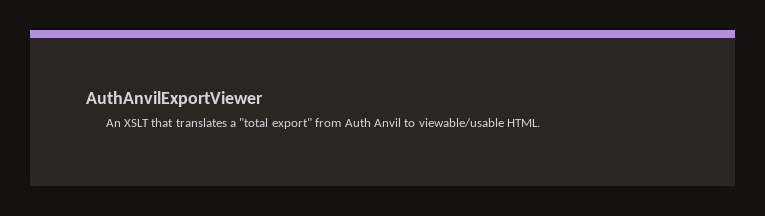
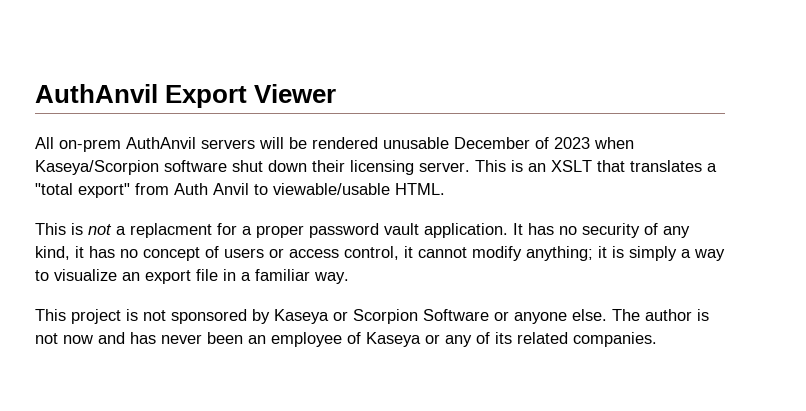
- AuthAnvilExportViewer
- An XSLT that translates a "total export" from Auth Anvil to viewable/usable HTML.
+ AuthAnvil Export Viewer
+ All on-prem AuthAnvil servers will be rendered unusable December of 2023 when Kaseya/Scorpion software shut down their licensing server. This is an XSLT that translates a "total export" from Auth Anvil to viewable/usable HTML.
+ This is not a replacment for a proper password vault application. It has no security of any kind, it has no concept of users or access control, it cannot modify anything; it is simply a way to visualize an export file in a familiar way.
+ This project is not sponsored by Kaseya or Scorpion Software or anyone else. The author is not now and has never been an employee of Kaseya or any of its related companies.

